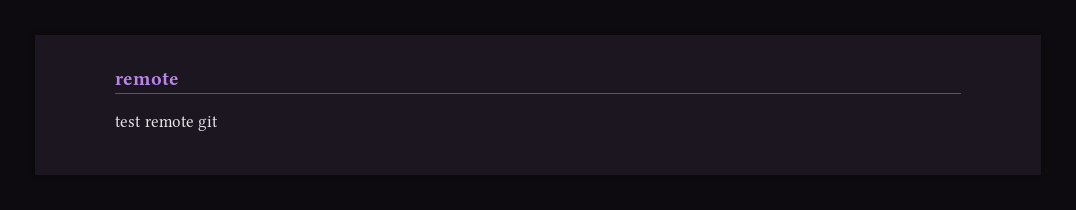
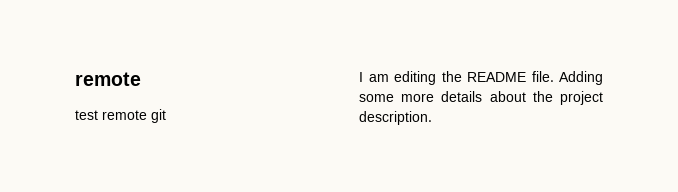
+ I am editing the README file. Adding some more details about the project description.

